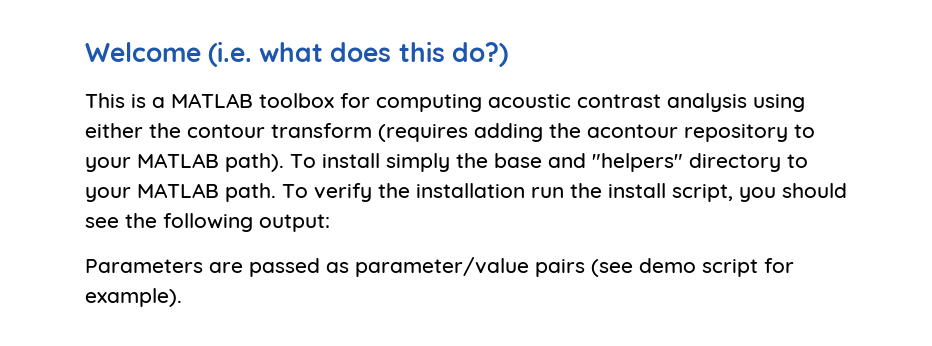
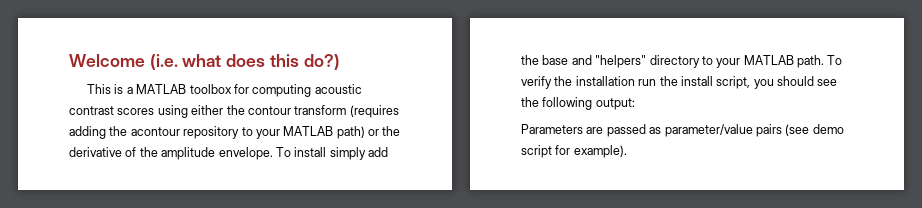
- This is a MATLAB toolbox for computing acoustic contrast analysis using either the contour transform (requires adding the acontour repository to your MATLAB path).
+ This is a MATLAB toolbox for computing acoustic contrast scores using either the contour transform (requires adding the acontour repository to your MATLAB path) or the derivative of the amplitude envelope.
- To install simply the base and "helpers" directory to your MATLAB path.
+ To install simply add the base and "helpers" directory to your MATLAB path.

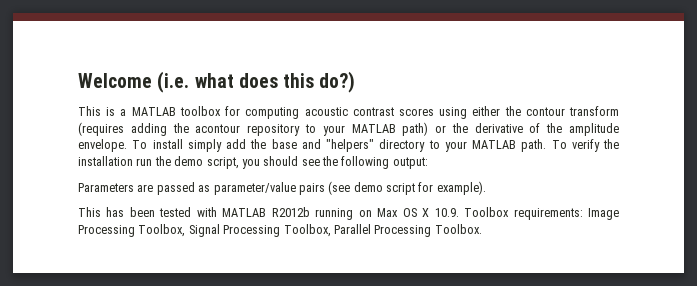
- To verify the installation run the install script, you should see the following output:
+ To verify the installation run the demo script, you should see the following output:
+ This has been tested with MATLAB R2012b running on Max OS X 10.9. Toolbox requirements: Image Processing Toolbox, Signal Processing Toolbox, Parallel Processing Toolbox.

